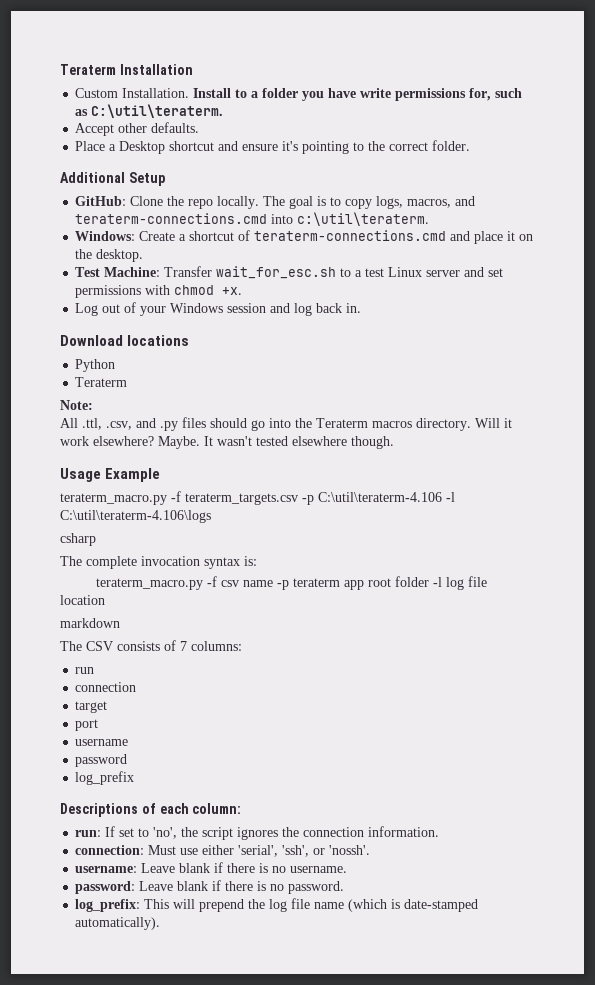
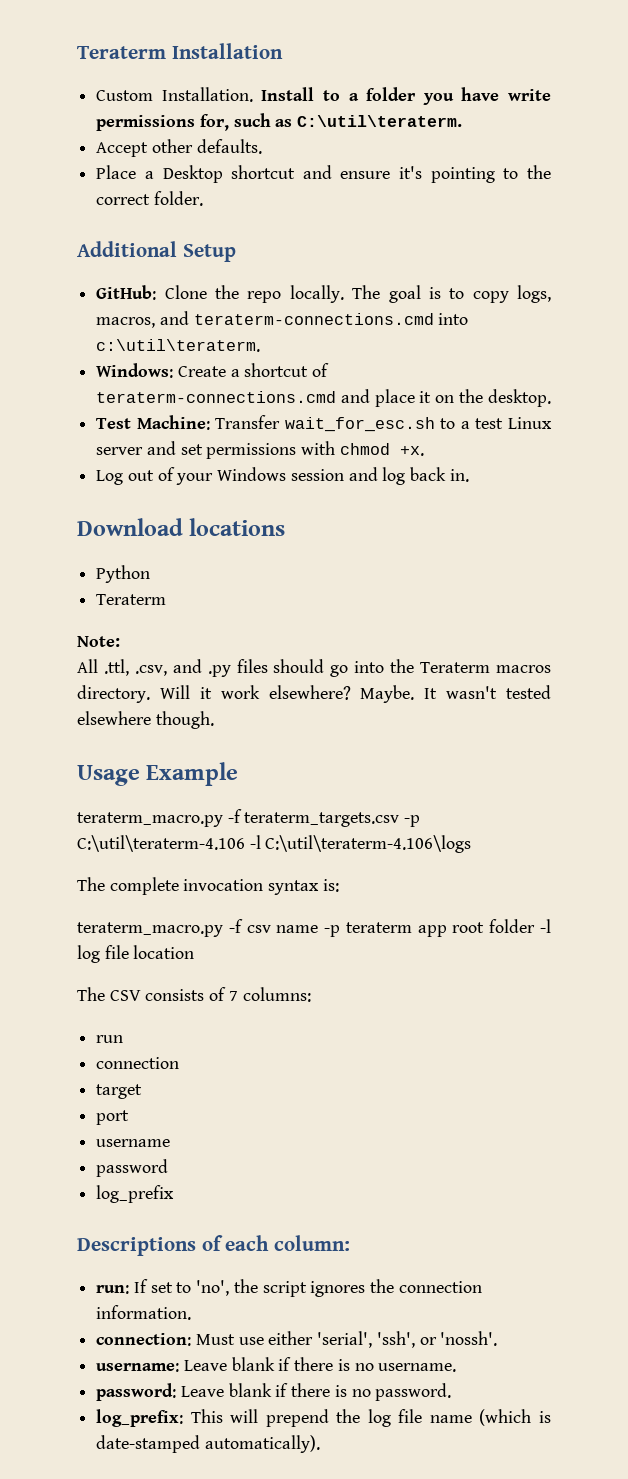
- csharp
- markdown

